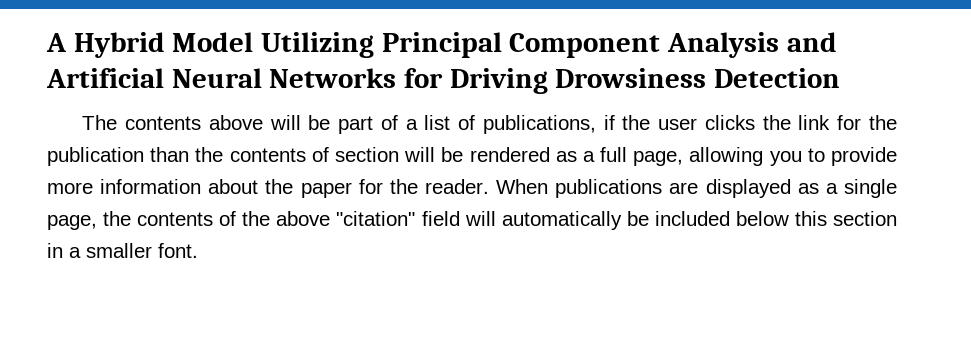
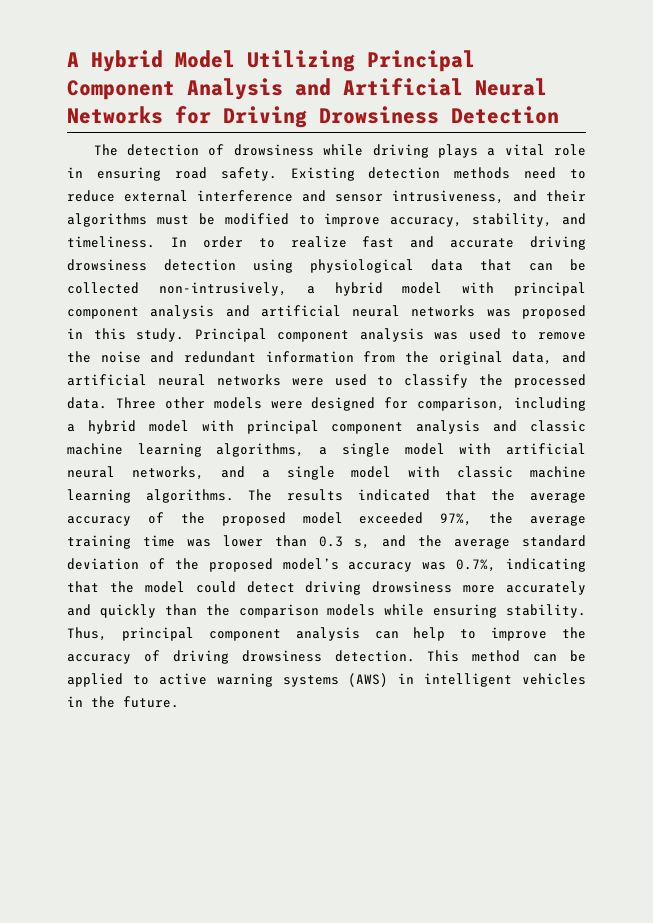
- The contents above will be part of a list of publications, if the user clicks the link for the publication than the contents of section will be rendered as a full page, allowing you to provide more information about the paper for the reader. When publications are displayed as a single page, the contents of the above "citation" field will automatically be included below this section in a smaller font.
+ The detection of drowsiness while driving plays a vital role in ensuring road safety. Existing detection methods need to reduce external interference and sensor intrusiveness, and their algorithms must be modified to improve accuracy, stability, and timeliness. In order to realize fast and accurate driving drowsiness detection using physiological data that can be collected non-intrusively, a hybrid model with principal component analysis and artificial neural networks was proposed in this study. Principal component analysis was used to remove the noise and redundant information from the original data, and artificial neural networks were used to classify the processed data. Three other models were designed for comparison, including a hybrid model with principal component analysis and classic machine learning algorithms, a single model with artificial neural networks, and a single model with classic machine learning algorithms. The results indicated that the average accuracy of the proposed model exceeded 97%, the average training time was lower than 0.3 s, and the average standard deviation of the proposed model’s accuracy was 0.7%, indicating that the model could detect driving drowsiness more accurately and quickly than the comparison models while ensuring stability. Thus, principal component analysis can help to improve the accuracy of driving drowsiness detection. This method can be applied to active warning systems (AWS) in intelligent vehicles in the future.

